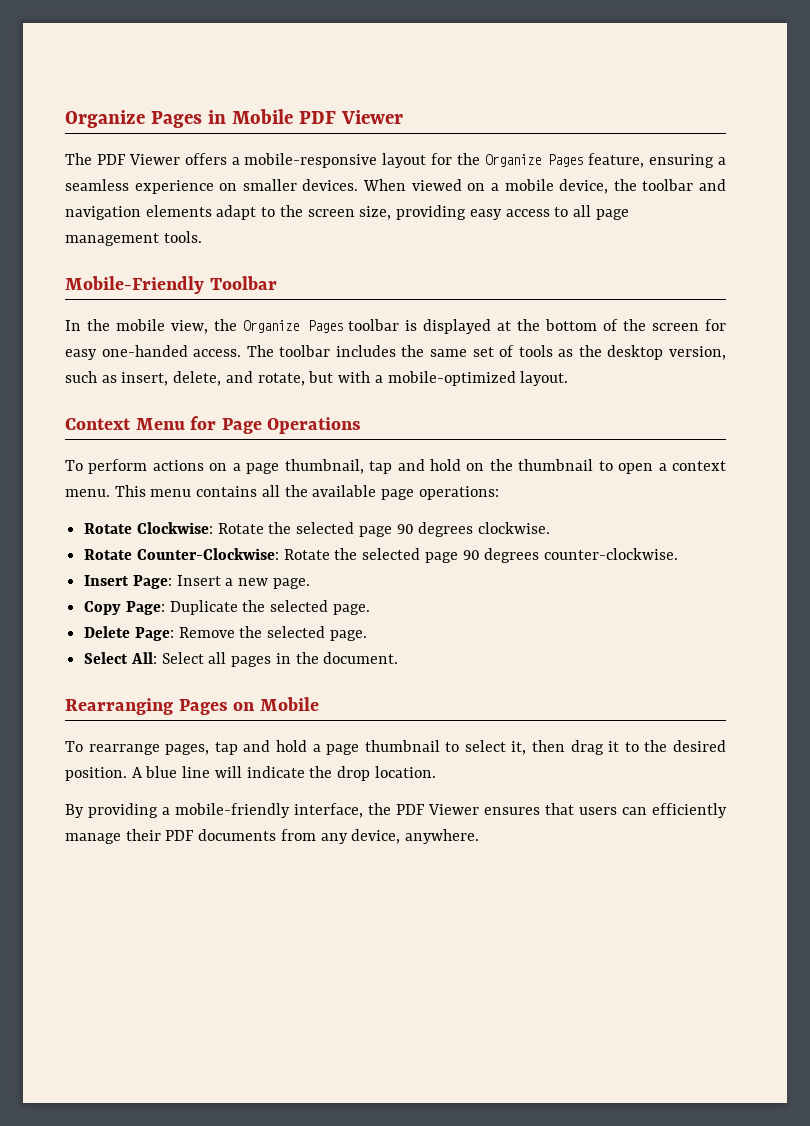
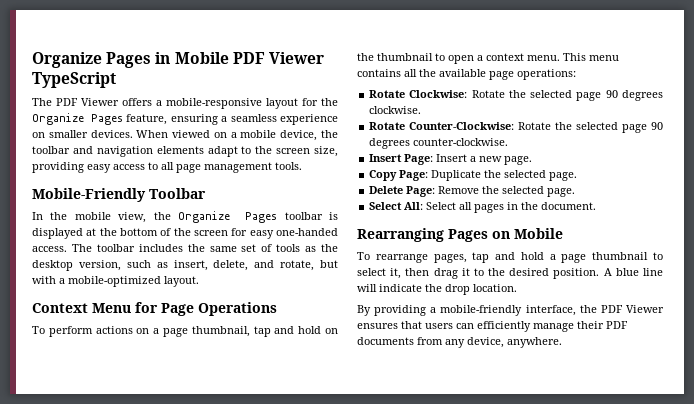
- Organize Pages in Mobile PDF Viewer
+ Organize Pages in Mobile PDF Viewer TypeScript

